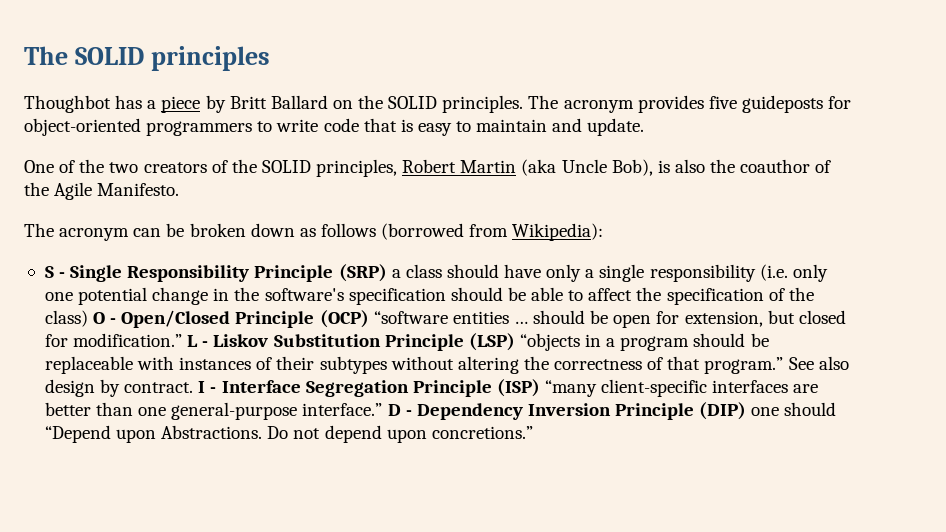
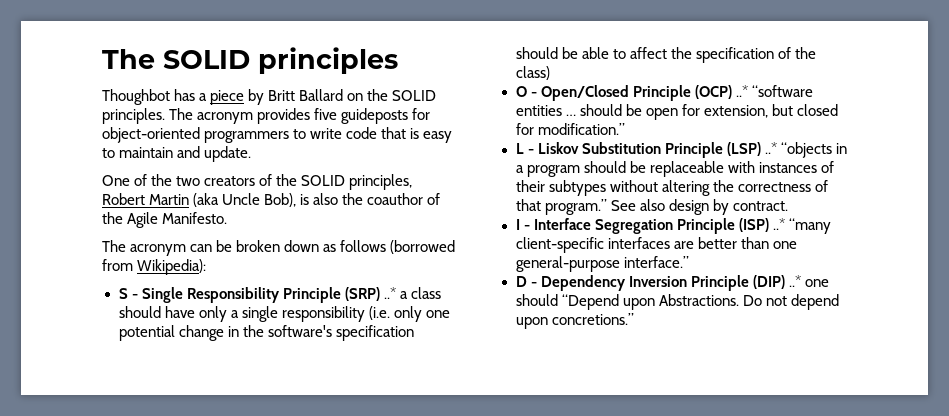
- S - Single Responsibility Principle (SRP) a class should have only a single responsibility (i.e. only one potential change in the software's specification should be able to affect the specification of the class) O - Open/Closed Principle (OCP) “software entities … should be open for extension, but closed for modification.” L - Liskov Substitution Principle (LSP) “objects in a program should be replaceable with instances of their subtypes without altering the correctness of that program.”
+ S - Single Responsibility Principle (SRP) ..* a class should have only a single responsibility (i.e. only one potential change in the software's specification should be able to affect the specification of the class)
+ O - Open/Closed Principle (OCP) ..* “software entities … should be open for extension, but closed for modification.”
+ L - Liskov Substitution Principle (LSP) ..* “objects in a program should be replaceable with instances of their subtypes without altering the correctness of that program.”
- See also design by contract. I - Interface Segregation Principle (ISP) “many client-specific interfaces are better than one general-purpose interface.” D - Dependency Inversion Principle (DIP) one should “Depend upon Abstractions.
+ See also design by contract.
+ I - Interface Segregation Principle (ISP) ..* “many client-specific interfaces are better than one general-purpose interface.”
+ D - Dependency Inversion Principle (DIP) ..* one should “Depend upon Abstractions.

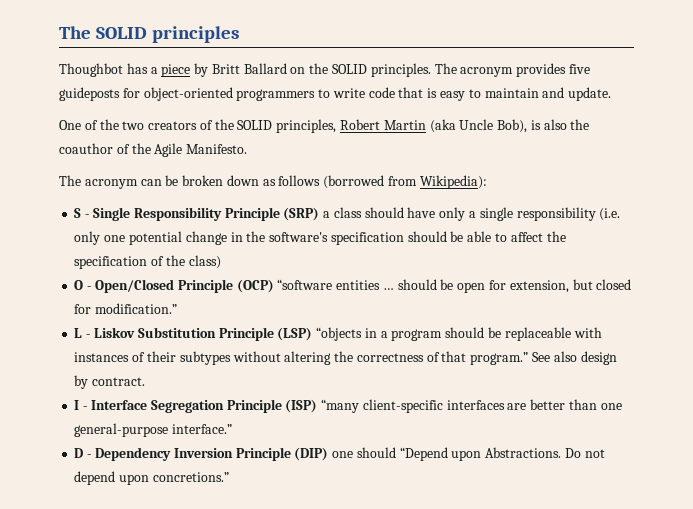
- S - Single Responsibility Principle (SRP) ..* a class should have only a single responsibility (i.e. only one potential change in the software's specification should be able to affect the specification of the class)
+ S - Single Responsibility Principle (SRP) a class should have only a single responsibility (i.e. only one potential change in the software's specification should be able to affect the specification of the class)
- O - Open/Closed Principle (OCP) ..* “software entities … should be open for extension, but closed for modification.”
+ O - Open/Closed Principle (OCP) “software entities … should be open for extension, but closed for modification.”
- L - Liskov Substitution Principle (LSP) ..* “objects in a program should be replaceable with instances of their subtypes without altering the correctness of that program.”
+ L - Liskov Substitution Principle (LSP) “objects in a program should be replaceable with instances of their subtypes without altering the correctness of that program.”
- I - Interface Segregation Principle (ISP) ..* “many client-specific interfaces are better than one general-purpose interface.”
+ I - Interface Segregation Principle (ISP) “many client-specific interfaces are better than one general-purpose interface.”
- D - Dependency Inversion Principle (DIP) ..* one should “Depend upon Abstractions.
+ D - Dependency Inversion Principle (DIP) one should “Depend upon Abstractions.

